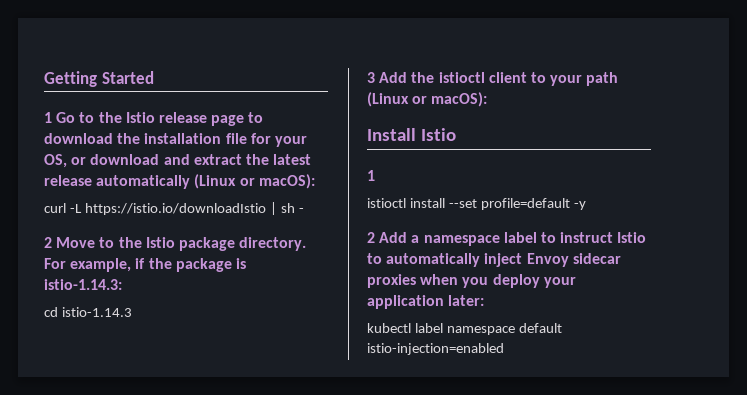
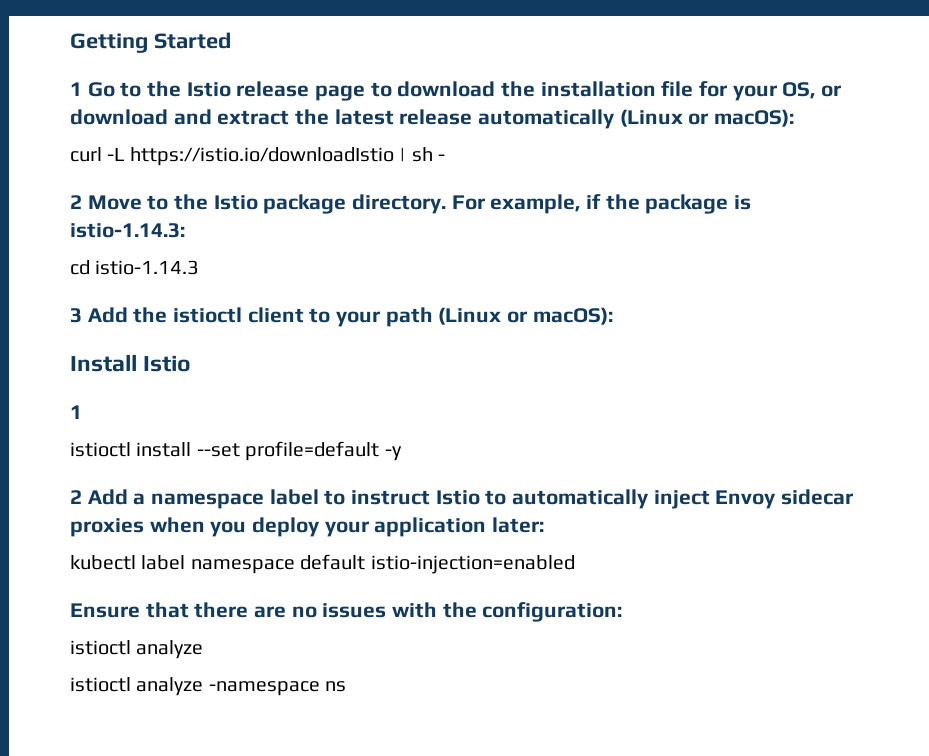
+ Ensure that there are no issues with the configuration:
+ istioctl analyze
+ istioctl analyze -namespace ns

